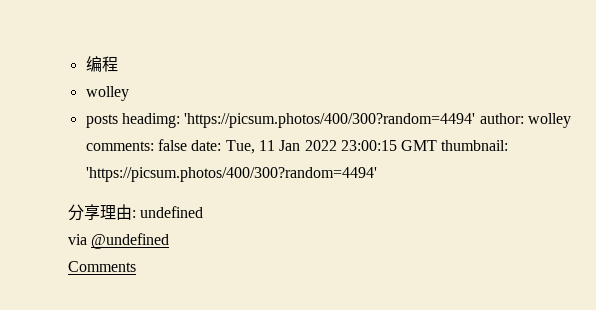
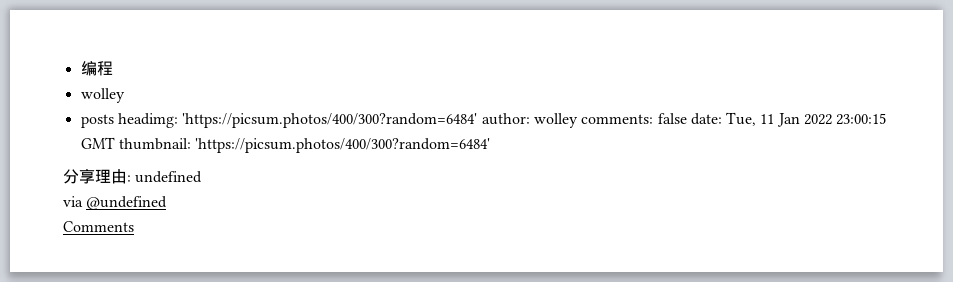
- posts headimg: 'https://picsum.photos/400/300?random=4494' author: wolley comments: false date: Tue, 11 Jan 2022 23:00:15 GMT thumbnail: 'https://picsum.photos/400/300?random=4494'
+ posts headimg: 'https://picsum.photos/400/300?random=6484' author: wolley comments: false date: Tue, 11 Jan 2022 23:00:15 GMT thumbnail: 'https://picsum.photos/400/300?random=6484'

